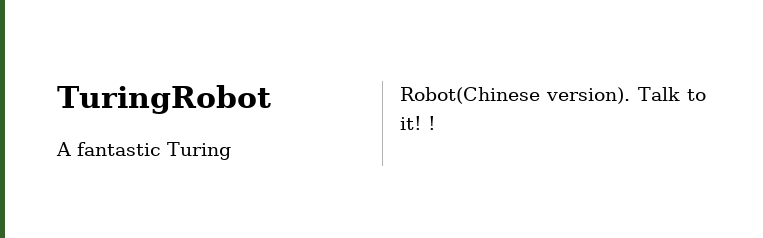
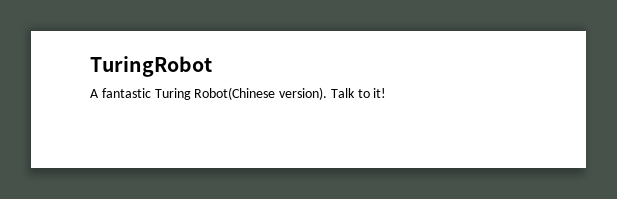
- !

